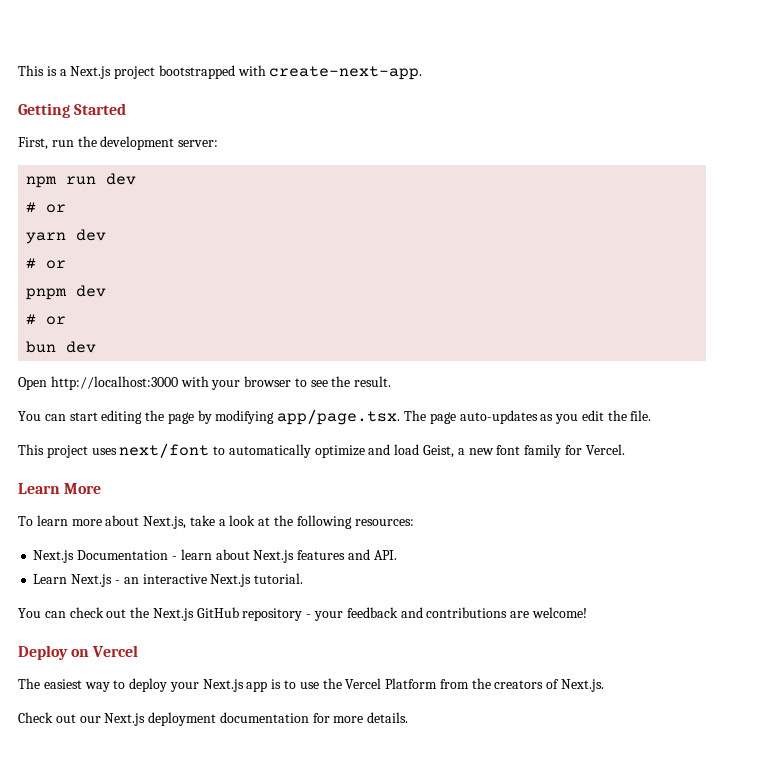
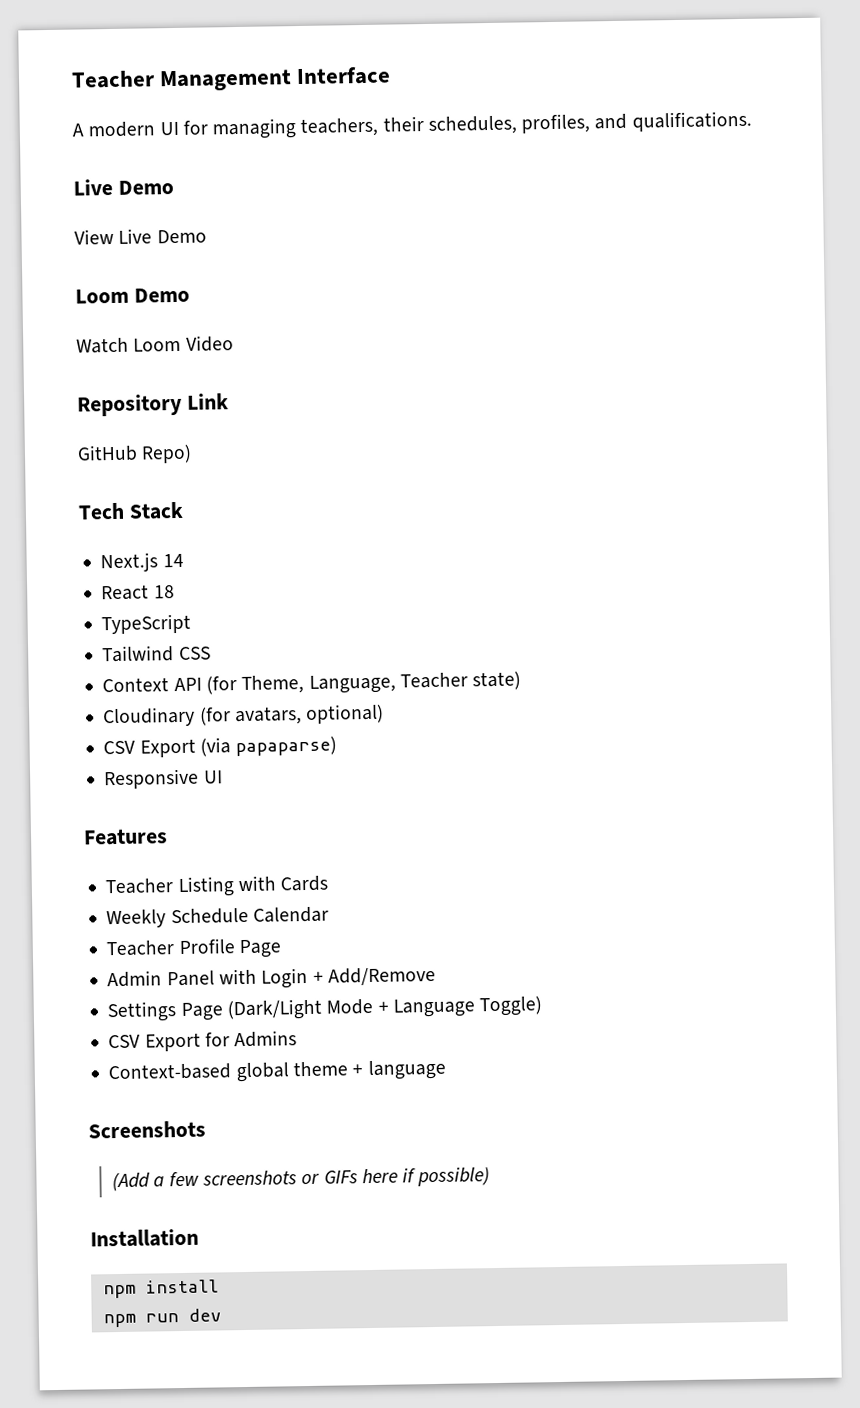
- This is a Next.js project bootstrapped with create-next-app.
- Getting Started
- First, run the development server:
+ Teacher Management Interface
+ A modern UI for managing teachers, their schedules, profiles, and qualifications.
+ Live Demo
+ View Live Demo
+ Loom Demo
+ Watch Loom Video
+ Repository Link
+ GitHub Repo)
+ Tech Stack
+ Next.js 14
+ React 18
+ TypeScript
+ Tailwind CSS
+ Context API (for Theme, Language, Teacher state)
+ Cloudinary (for avatars, optional)
+ CSV Export (via papaparse)
+ Responsive UI
+ Features
+ Teacher Listing with Cards
+ Weekly Schedule Calendar
+ Teacher Profile Page
+ Admin Panel with Login + Add/Remove
+ Settings Page (Dark/Light Mode + Language Toggle)
+ CSV Export for Admins
+ Context-based global theme + language
+ Screenshots
+ (Add a few screenshots or GIFs here if possible)
+ Installation
+ npm install
  npm run dev
- # or
- yarn dev
- # or
- pnpm dev
- # or
- bun dev
- Open http://localhost:3000 with your browser to see the result.
- You can start editing the page by modifying app/page.tsx. The page auto-updates as you edit the file.
- This project uses next/font to automatically optimize and load Geist, a new font family for Vercel.
- Learn More
- To learn more about Next.js, take a look at the following resources:
- Next.js Documentation - learn about Next.js features and API.
- Learn Next.js - an interactive Next.js tutorial.
- You can check out the Next.js GitHub repository - your feedback and contributions are welcome!
- Deploy on Vercel
- The easiest way to deploy your Next.js app is to use the Vercel Platform from the creators of Next.js.
- Check out our Next.js deployment documentation for more details.

